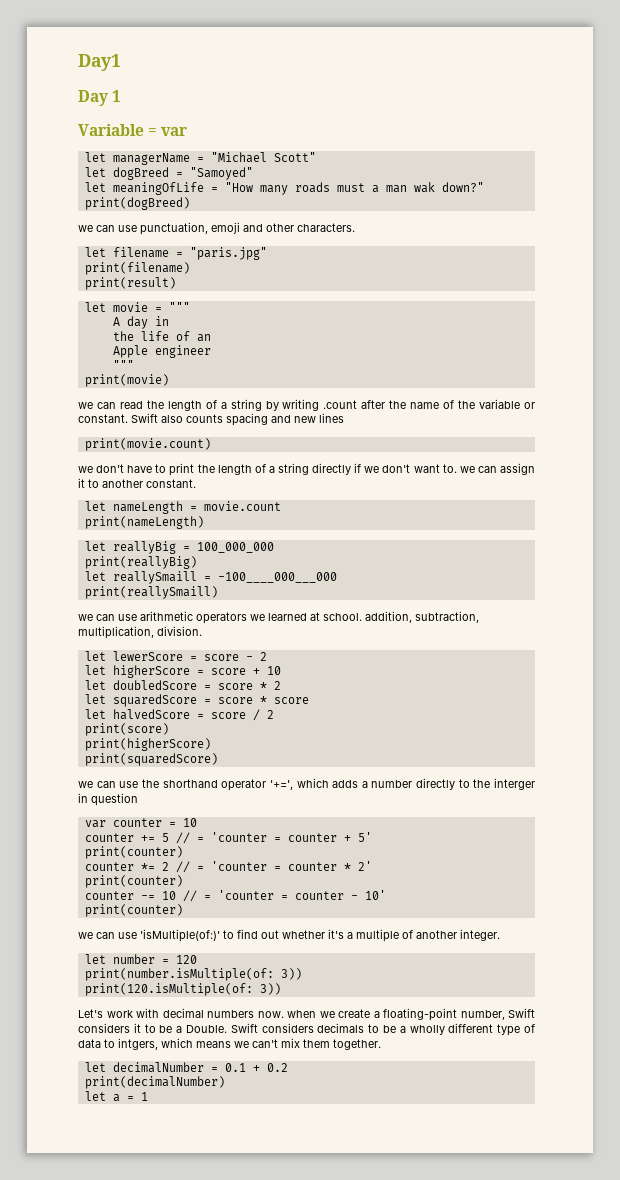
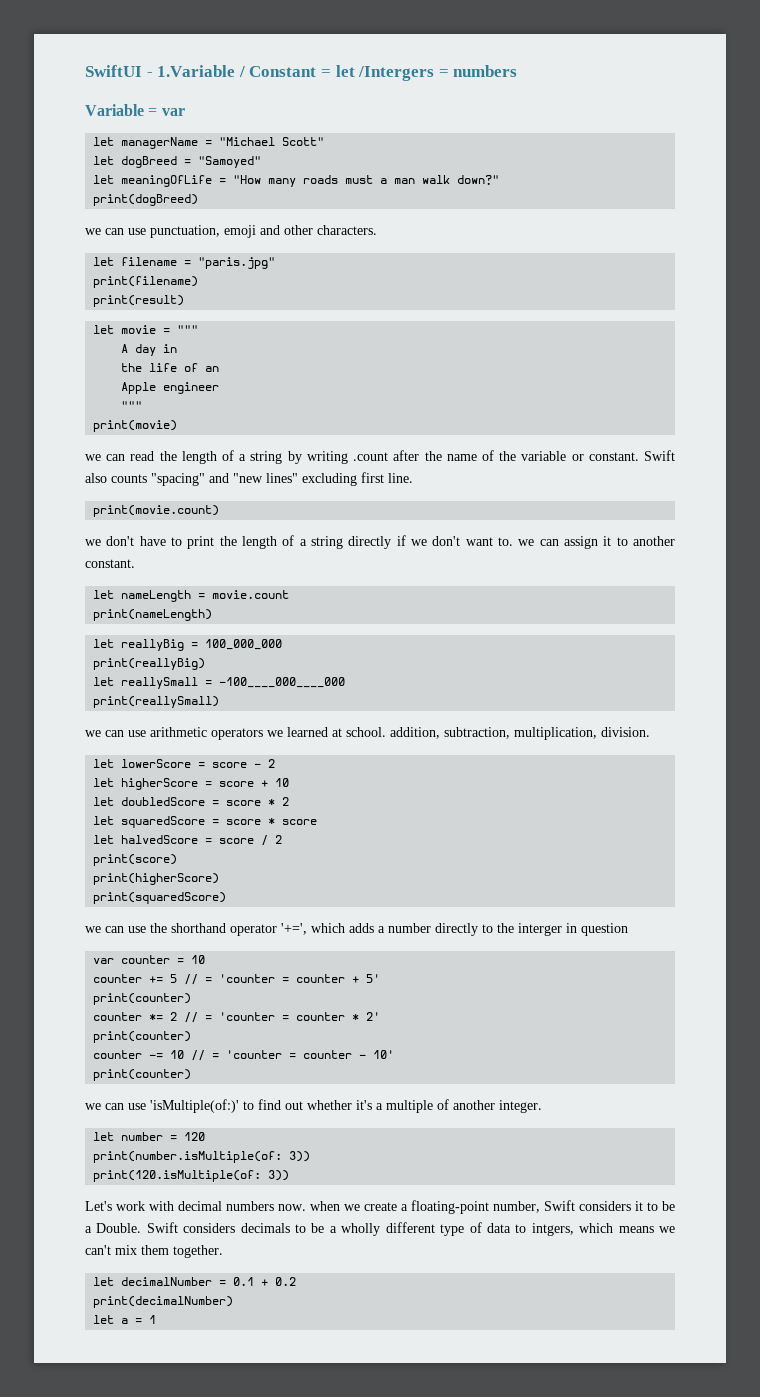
- Day1
- Day 1
+ SwiftUI - 1.Variable / Constant = let /Intergers = numbers
- let meaningOfLife = "How many roads must a man wak down?"
+ let meaningOfLife = "How many roads must a man walk down?"
- Swift also counts spacing and new lines
+ Swift also counts "spacing" and "new lines" excluding first line.
- let reallySmaill = -100____000___000
- print(reallySmaill)
+ let reallySmall = -100____000____000
+ print(reallySmall)
- let lewerScore = score - 2
+ let lowerScore = score - 2

